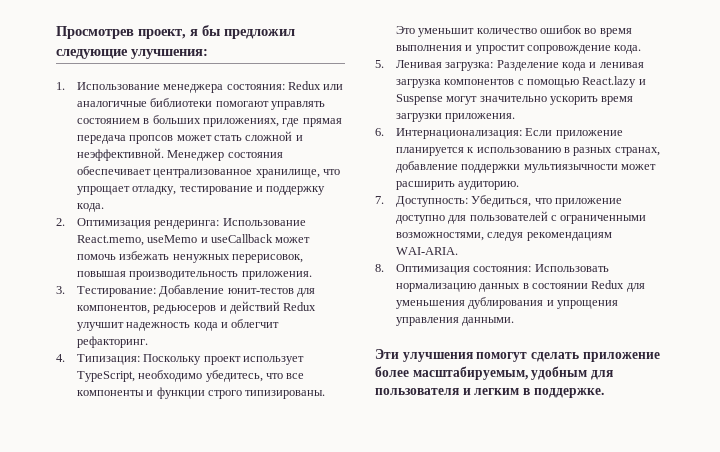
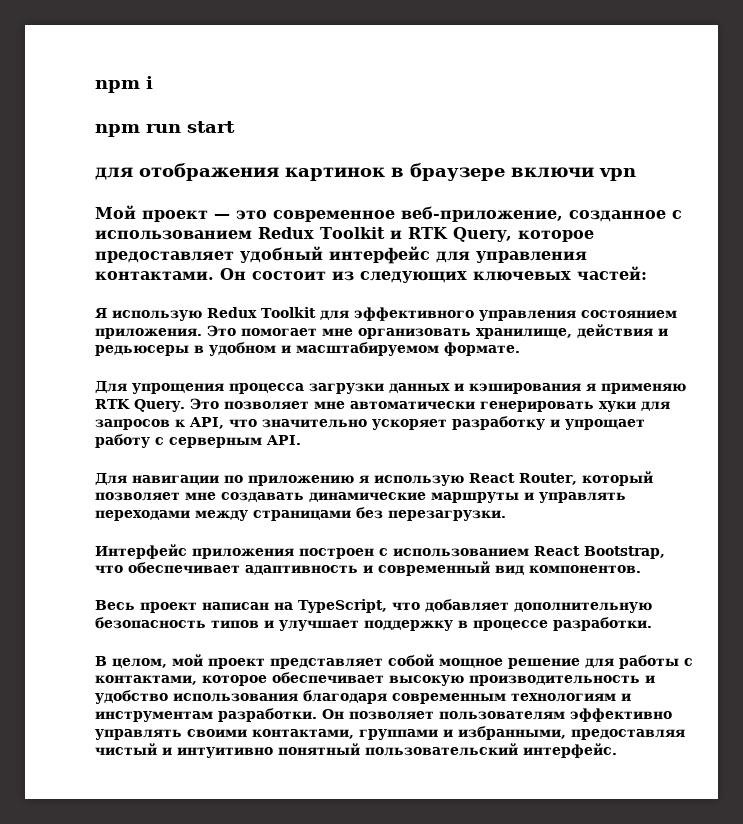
- Просмотрев проект, я бы предложил следующие улучшения:
- 1. Использование менеджера состояния: Redux или аналогичные библиотеки помогают управлять состоянием в больших приложениях, где прямая передача пропсов может стать сложной и неэффективной. Менеджер состояния обеспечивает централизованное хранилище, что упрощает отладку, тестирование и поддержку кода.
- 2. Оптимизация рендеринга: Использование React.memo, useMemo и useCallback может помочь избежать ненужных перерисовок, повышая производительность приложения.
- 3. Тестирование: Добавление юнит-тестов для компонентов, редьюсеров и действий Redux улучшит надежность кода и облегчит рефакторинг.
- 4. Типизация: Поскольку проект использует TypeScript, необходимо убедитесь, что все компоненты и функции строго типизированы. Это уменьшит количество ошибок во время выполнения и упростит сопровождение кода.
- 5. Ленивая загрузка: Разделение кода и ленивая загрузка компонентов с помощью React.lazy и Suspense могут значительно ускорить время загрузки приложения.
- 6. Интернационализация: Если приложение планируется к использованию в разных странах, добавление поддержки мультиязычности может расширить аудиторию.
- 7. Доступность: Убедиться, что приложение доступно для пользователей с ограниченными возможностями, следуя рекомендациям WAI-ARIA.
- 8. Оптимизация состояния: Использовать нормализацию данных в состоянии Redux для уменьшения дублирования и упрощения управления данными.
- Эти улучшения помогут сделать приложение более масштабируемым, удобным для пользователя и легким в поддержке.
+ npm i
+ npm run start
+ для отображения картинок в браузере включи vpn
+ Мой проект — это современное веб-приложение, созданное с использованием Redux Toolkit и RTK Query, которое предоставляет удобный интерфейс для управления контактами. Он состоит из следующих ключевых частей:
+ Я использую Redux Toolkit для эффективного управления состоянием приложения. Это помогает мне организовать хранилище, действия и редьюсеры в удобном и масштабируемом формате.
+ Для упрощения процесса загрузки данных и кэширования я применяю RTK Query. Это позволяет мне автоматически генерировать хуки для запросов к API, что значительно ускоряет разработку и упрощает работу с серверным API.
+ Для навигации по приложению я использую React Router, который позволяет мне создавать динамические маршруты и управлять переходами между страницами без перезагрузки.
+ Интерфейс приложения построен с использованием React Bootstrap, что обеспечивает адаптивность и современный вид компонентов.
+ Весь проект написан на TypeScript, что добавляет дополнительную безопасность типов и улучшает поддержку в процессе разработки.
+ В целом, мой проект представляет собой мощное решение для работы с контактами, которое обеспечивает высокую производительность и удобство использования благодаря современным технологиям и инструментам разработки. Он позволяет пользователям эффективно управлять своими контактами, группами и избранными, предоставляя чистый и интуитивно понятный пользовательский интерфейс.

